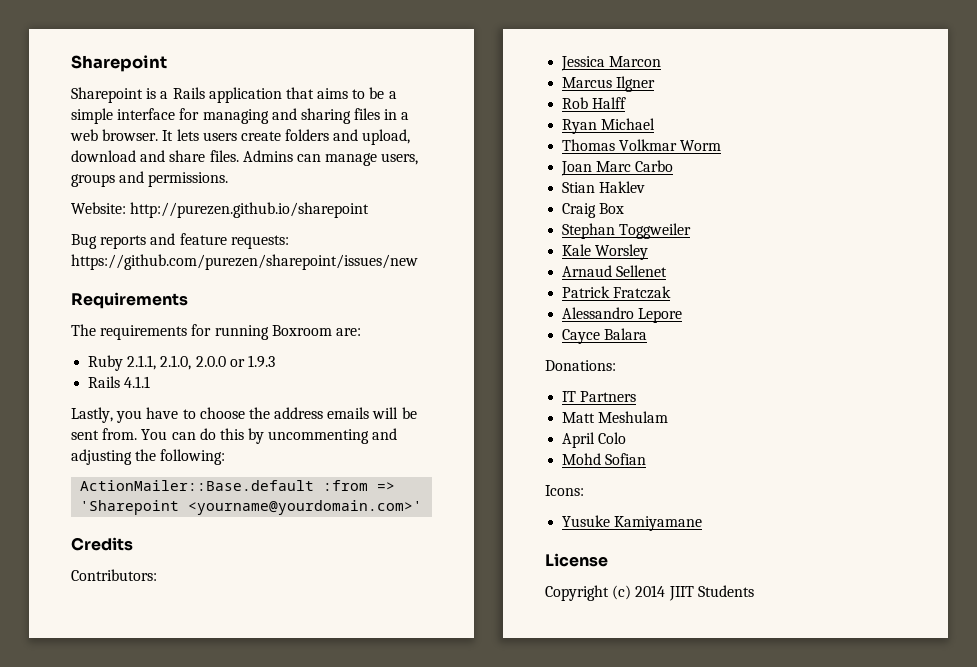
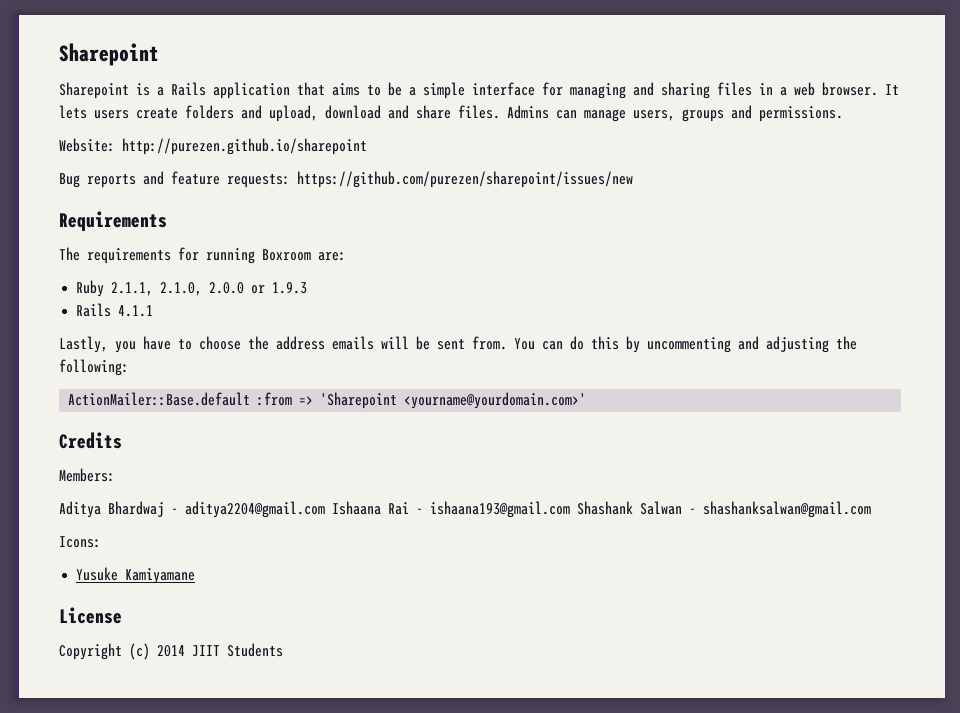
- Contributors:
- Jessica Marcon
- Marcus Ilgner
- Rob Halff
- Ryan Michael
- Thomas Volkmar Worm
- Joan Marc Carbo
- Stian Haklev
- Craig Box
- Stephan Toggweiler
- Kale Worsley
- Arnaud Sellenet
- Patrick Fratczak
- Alessandro Lepore
- Cayce Balara
- Donations:
- IT Partners
- Matt Meshulam
- April Colo
- Mohd Sofian
+ Members:
+ Aditya Bhardwaj - aditya2204@gmail.com Ishaana Rai - ishaana193@gmail.com Shashank Salwan - shashanksalwan@gmail.com

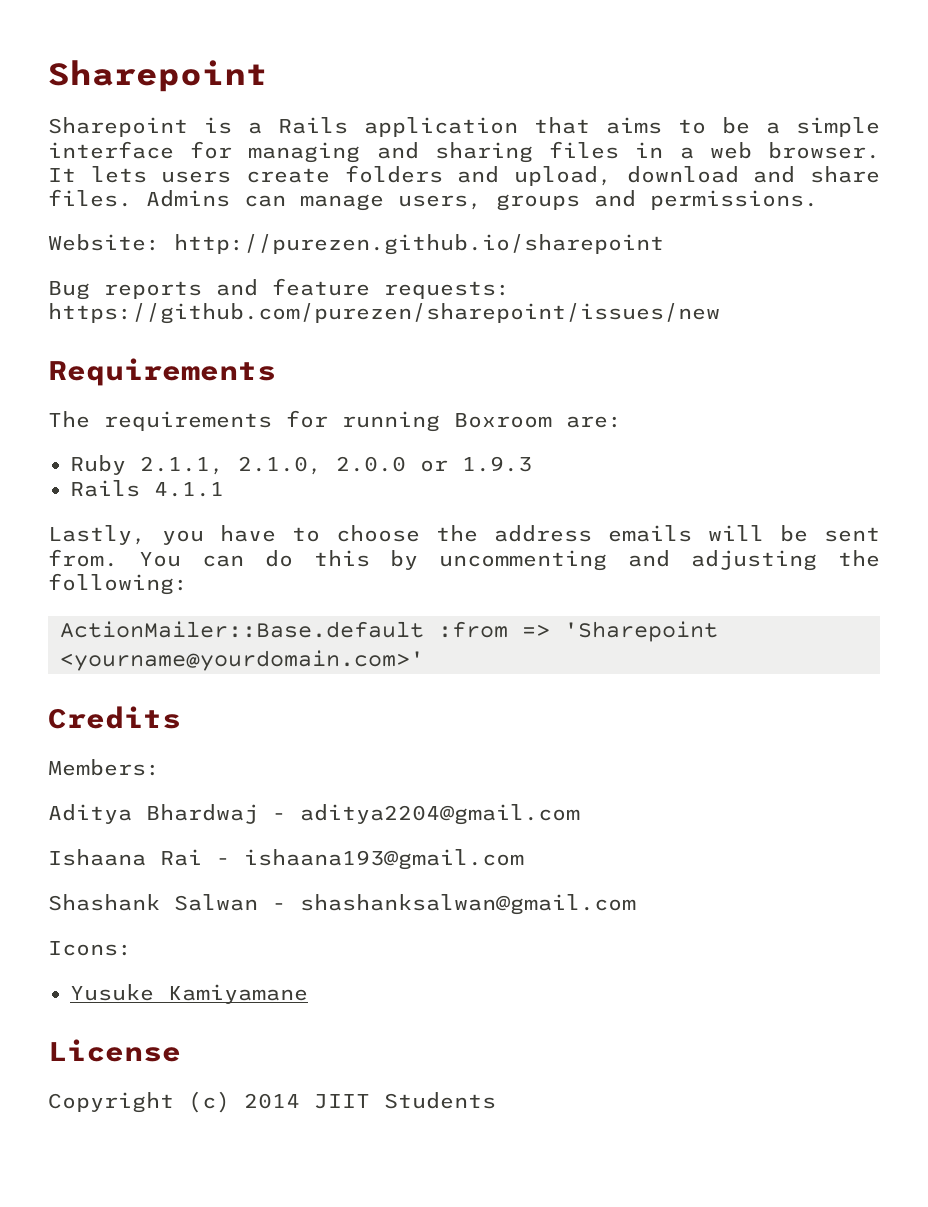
- Aditya Bhardwaj - aditya2204@gmail.com Ishaana Rai - ishaana193@gmail.com Shashank Salwan - shashanksalwan@gmail.com
+ Aditya Bhardwaj - aditya2204@gmail.com
+ Ishaana Rai - ishaana193@gmail.com
+ Shashank Salwan - shashanksalwan@gmail.com

